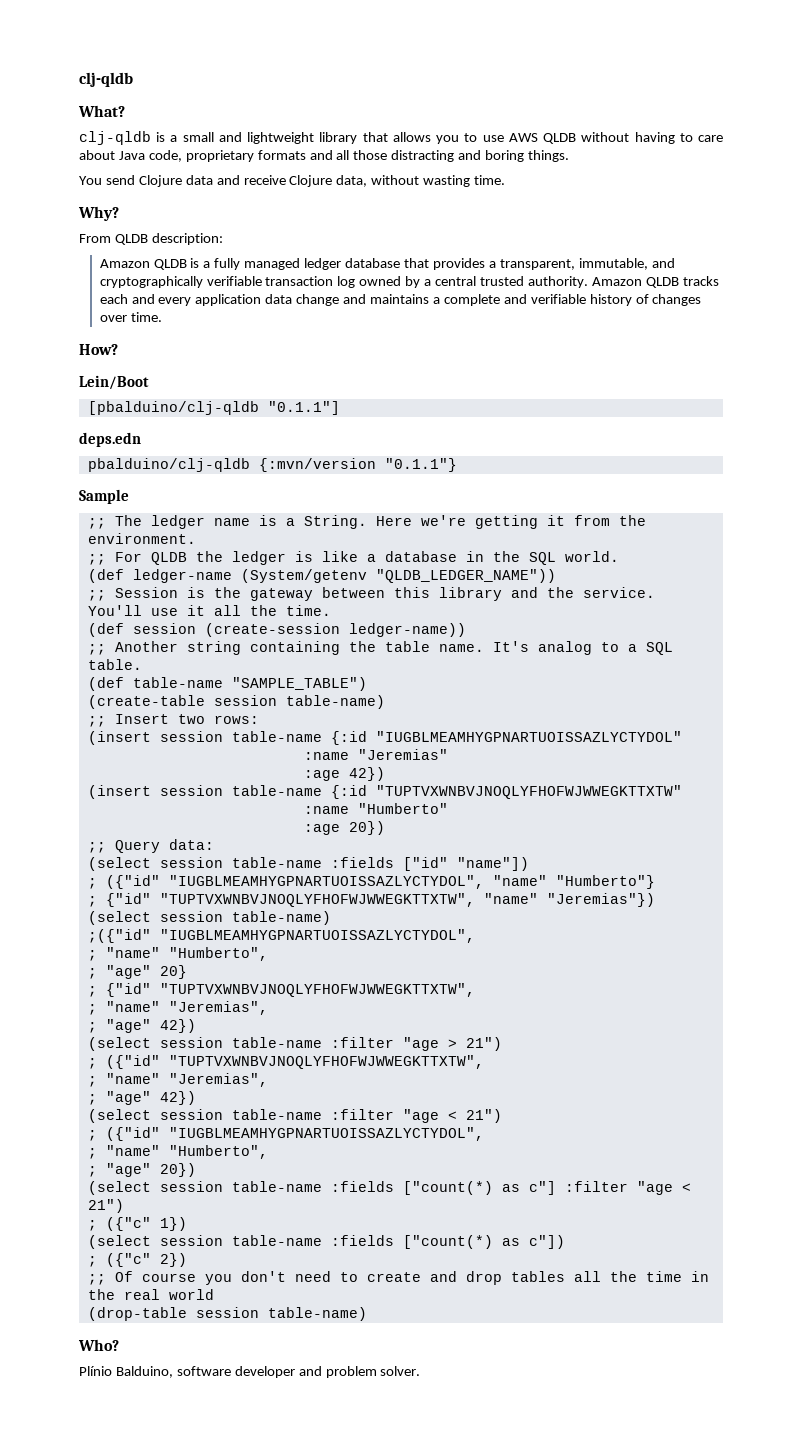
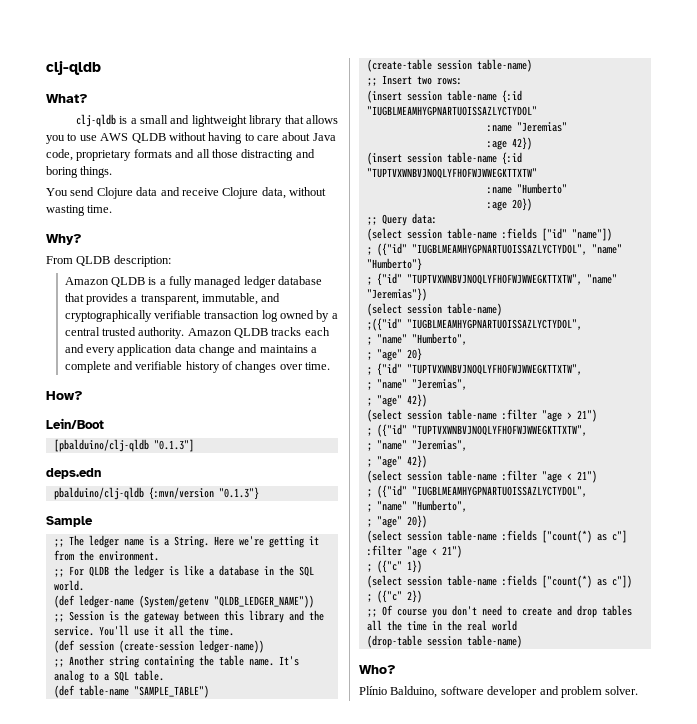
- [pbalduino/clj-qldb "0.1.1"]
+ [pbalduino/clj-qldb "0.1.3"]
- pbalduino/clj-qldb {:mvn/version "0.1.1"}
+ pbalduino/clj-qldb {:mvn/version "0.1.3"}

